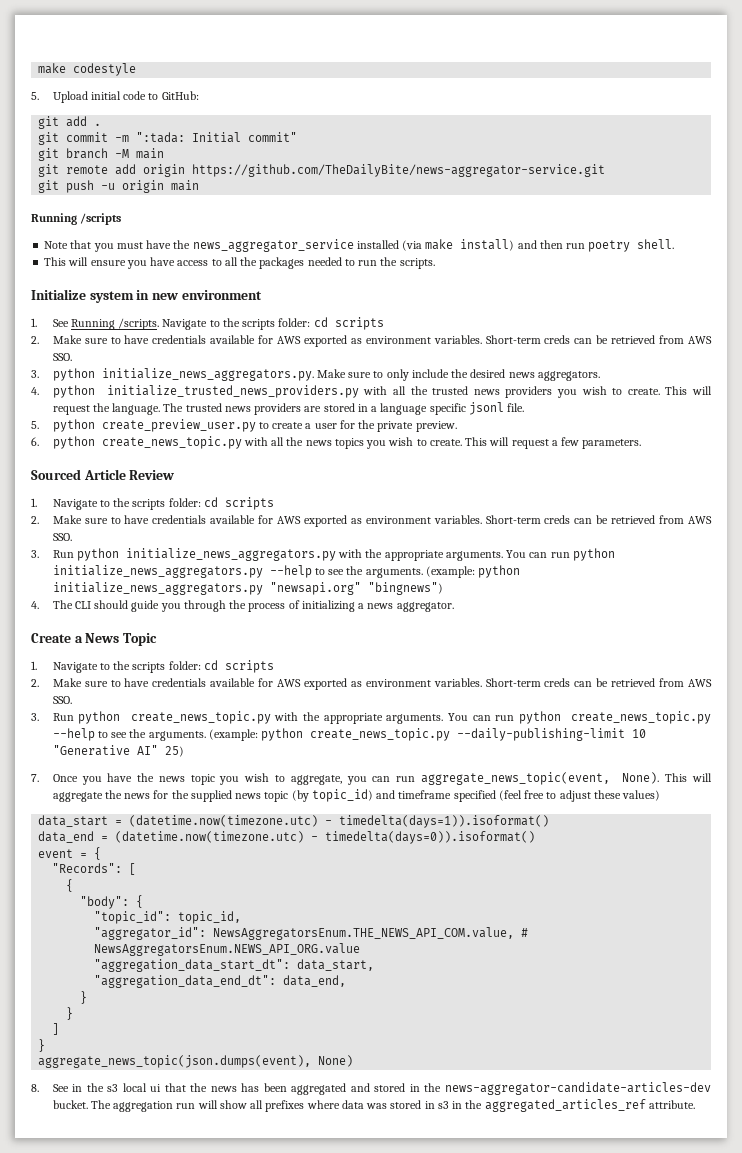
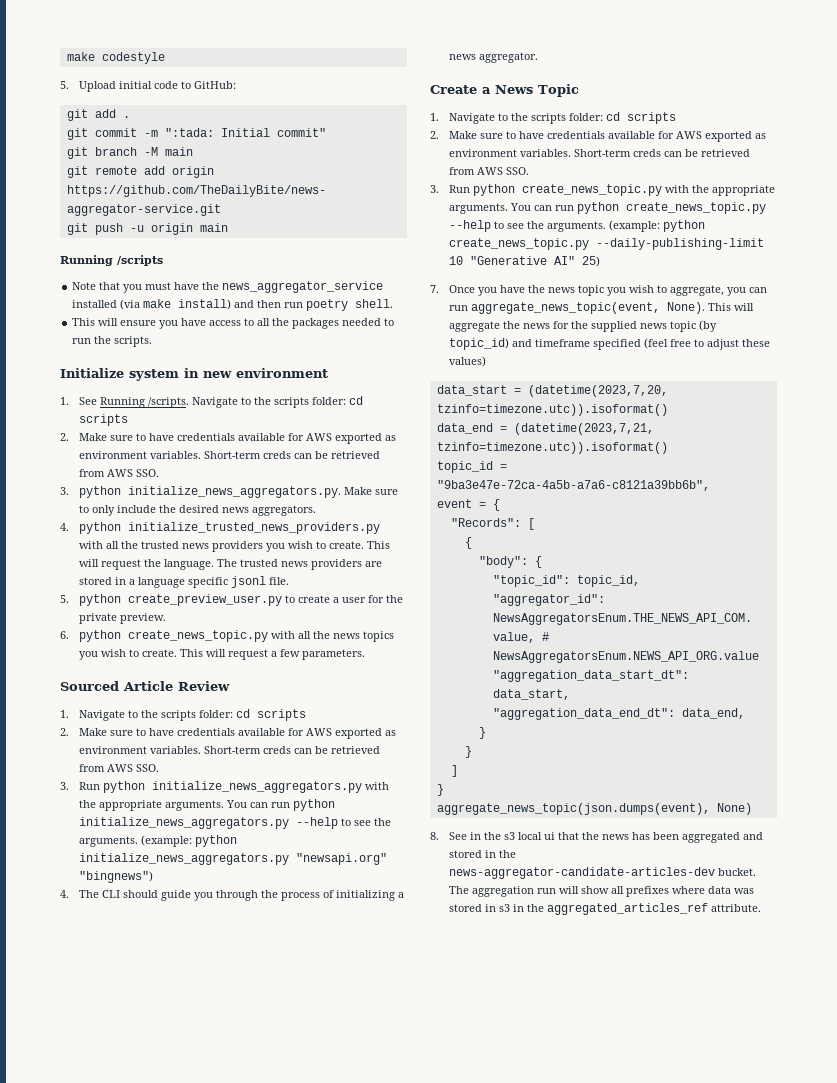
- data_start = (datetime.now(timezone.utc) - timedelta(days=1)).isoformat()
+ data_start = (datetime(2023,7,20, tzinfo=timezone.utc)).isoformat()
- data_end = (datetime.now(timezone.utc) - timedelta(days=0)).isoformat()
+ data_end = (datetime(2023,7,21, tzinfo=timezone.utc)).isoformat()
+ topic_id = "9ba3e47e-72ca-4a5b-a7a6-c8121a39bb6b",

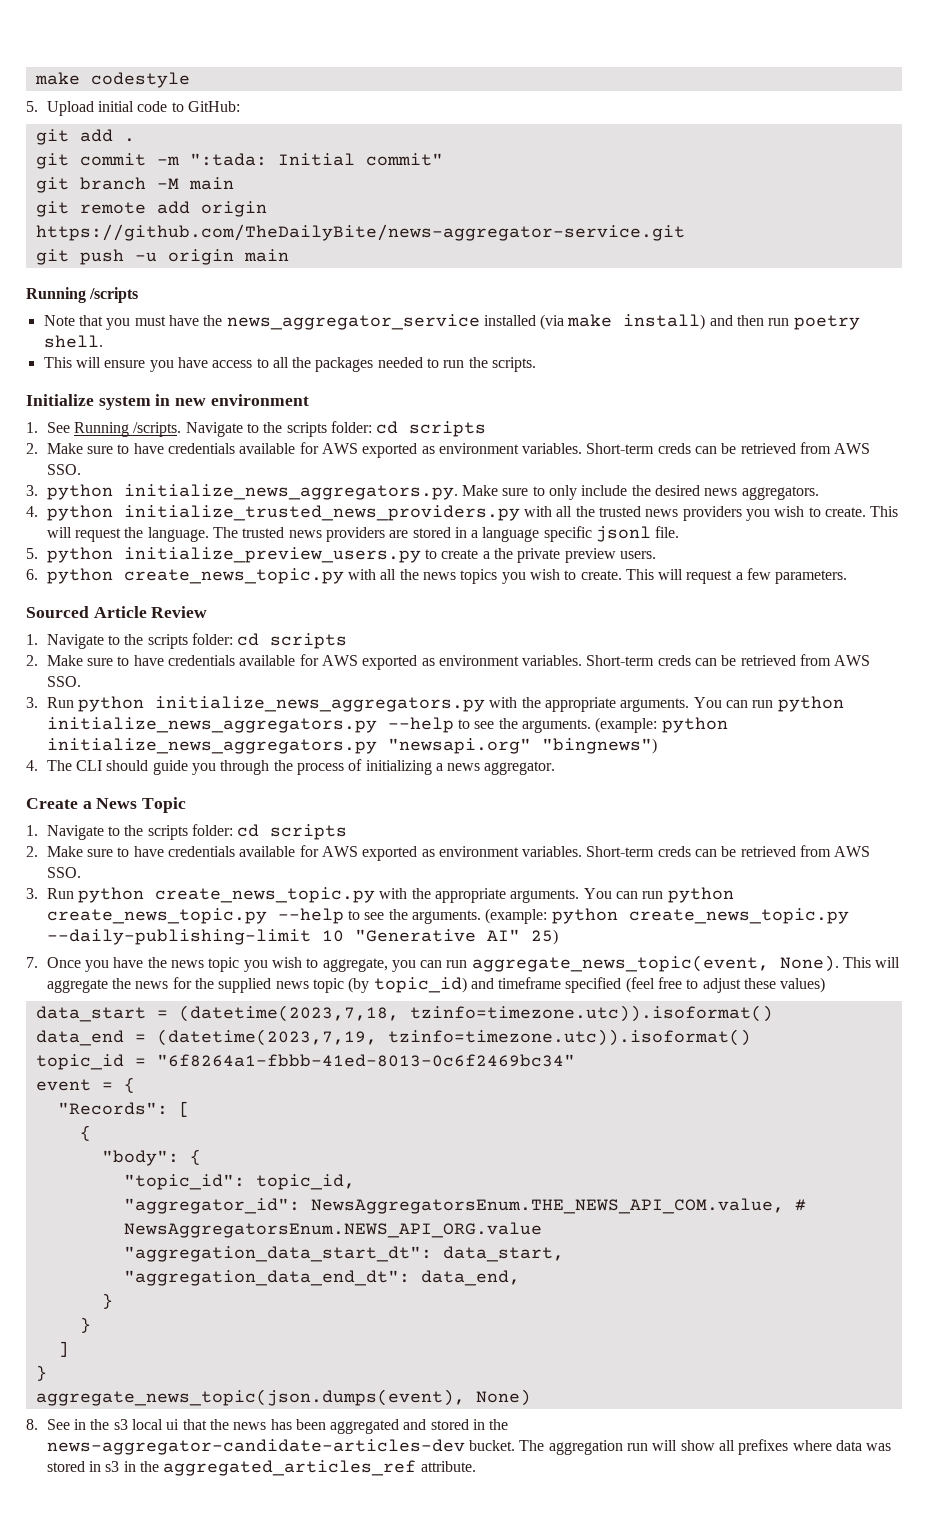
- 5. python create_preview_user.py to create a user for the private preview.
+ 5. python initialize_preview_users.py to create a the private preview users.
- data_start = (datetime(2023,7,20, tzinfo=timezone.utc)).isoformat()
+ data_start = (datetime(2023,7,18, tzinfo=timezone.utc)).isoformat()
- data_end = (datetime(2023,7,21, tzinfo=timezone.utc)).isoformat()
+ data_end = (datetime(2023,7,19, tzinfo=timezone.utc)).isoformat()
- topic_id = "9ba3e47e-72ca-4a5b-a7a6-c8121a39bb6b",
+ topic_id = "6f8264a1-fbbb-41ed-8013-0c6f2469bc34"

